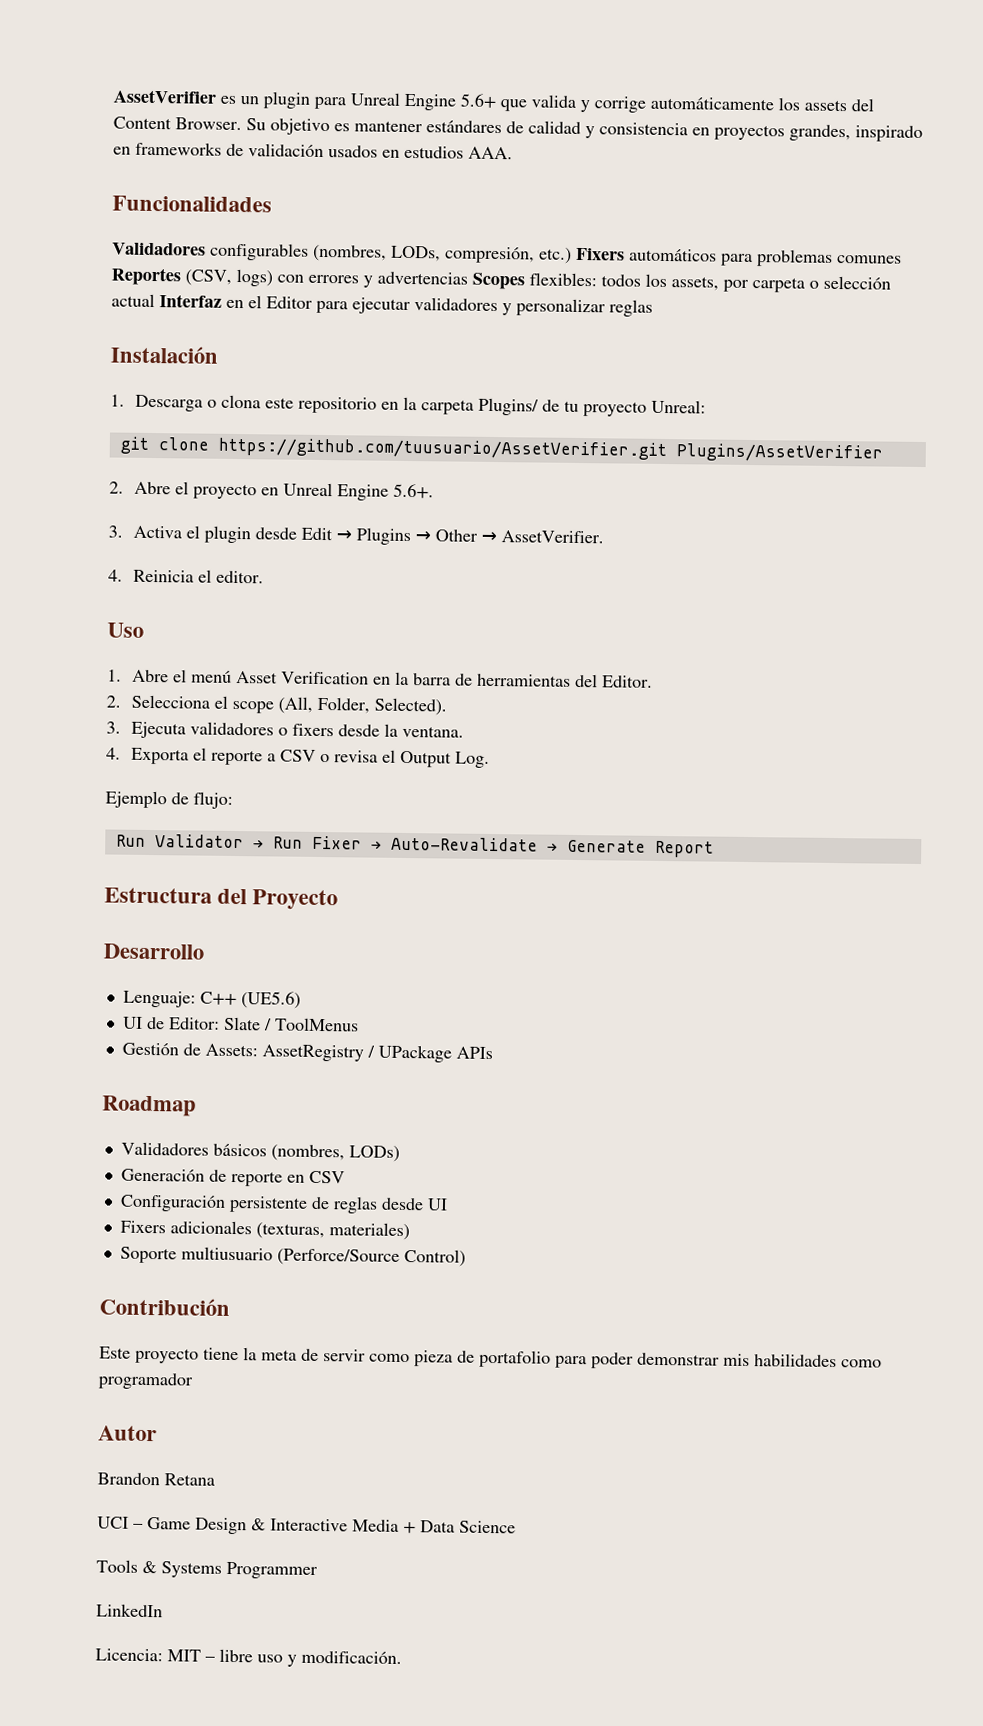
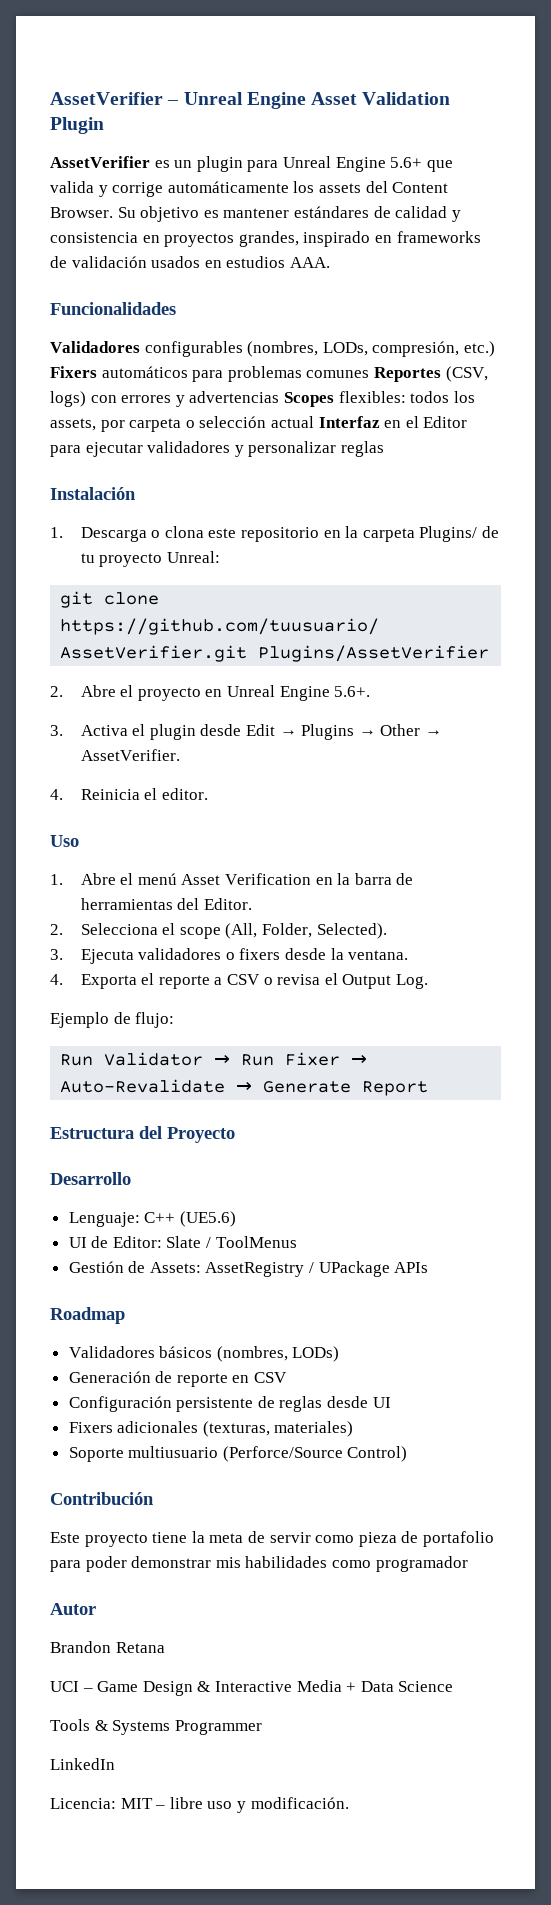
+ AssetVerifier – Unreal Engine Asset Validation Plugin

